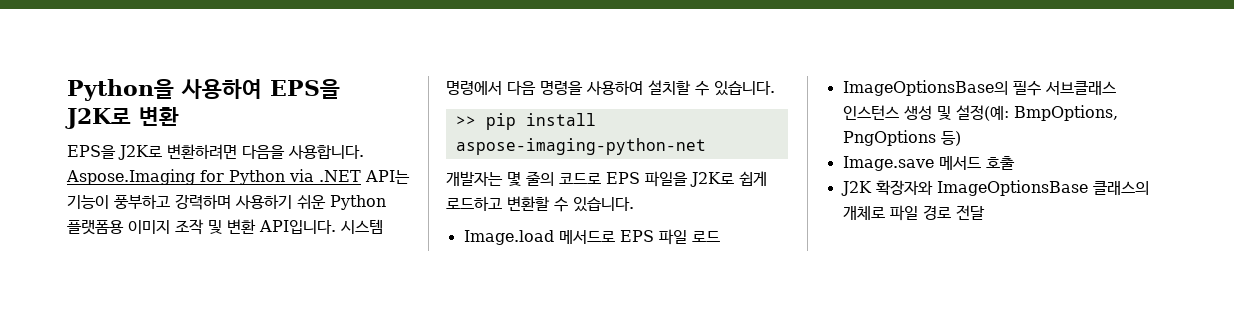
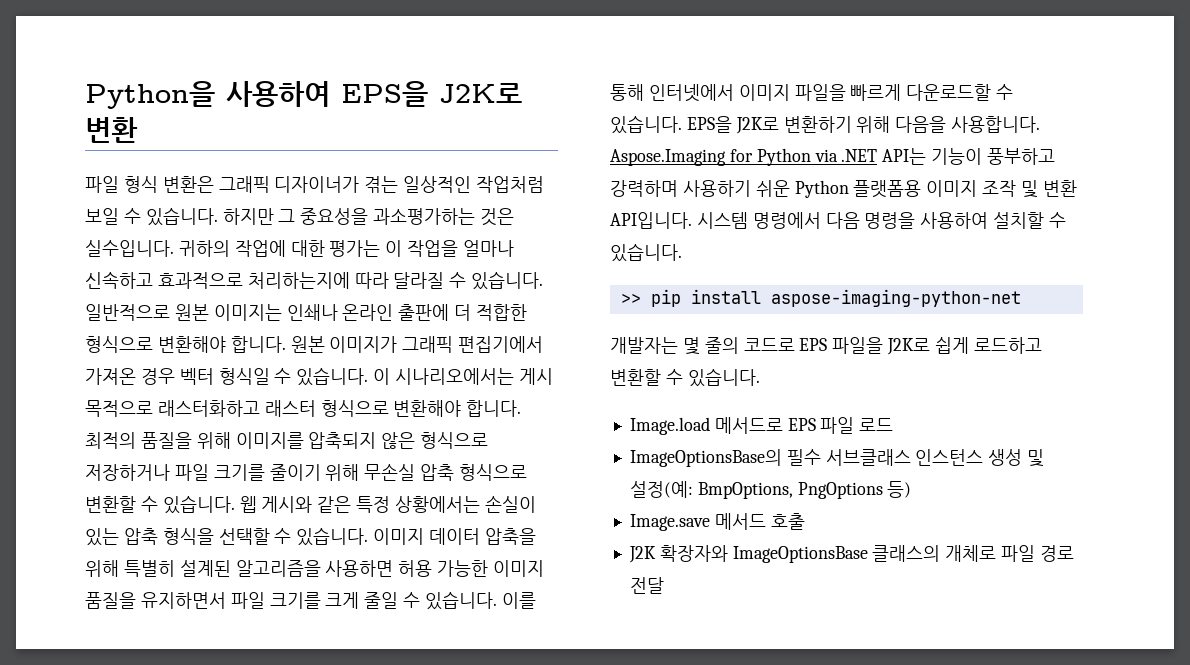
- EPS을 J2K로 변환하려면 다음을 사용합니다.
+ 파일 형식 변환은 그래픽 디자이너가 겪는 일상적인 작업처럼 보일 수 있습니다. 하지만 그 중요성을 과소평가하는 것은 실수입니다. 귀하의 작업에 대한 평가는 이 작업을 얼마나 신속하고 효과적으로 처리하는지에 따라 달라질 수 있습니다. 일반적으로 원본 이미지는 인쇄나 온라인 출판에 더 적합한 형식으로 변환해야 합니다. 원본 이미지가 그래픽 편집기에서 가져온 경우 벡터 형식일 수 있습니다. 이 시나리오에서는 게시 목적으로 래스터화하고 래스터 형식으로 변환해야 합니다. 최적의 품질을 위해 이미지를 압축되지 않은 형식으로 저장하거나 파일 크기를 줄이기 위해 무손실 압축 형식으로 변환할 수 있습니다. 웹 게시와 같은 특정 상황에서는 손실이 있는 압축 형식을 선택할 수 있습니다. 이미지 데이터 압축을 위해 특별히 설계된 알고리즘을 사용하면 허용 가능한 이미지 품질을 유지하면서 파일 크기를 크게 줄일 수 있습니다. 이를 통해 인터넷에서 이미지 파일을 빠르게 다운로드할 수 있습니다. EPS을 J2K로 변환하기 위해 다음을 사용합니다.

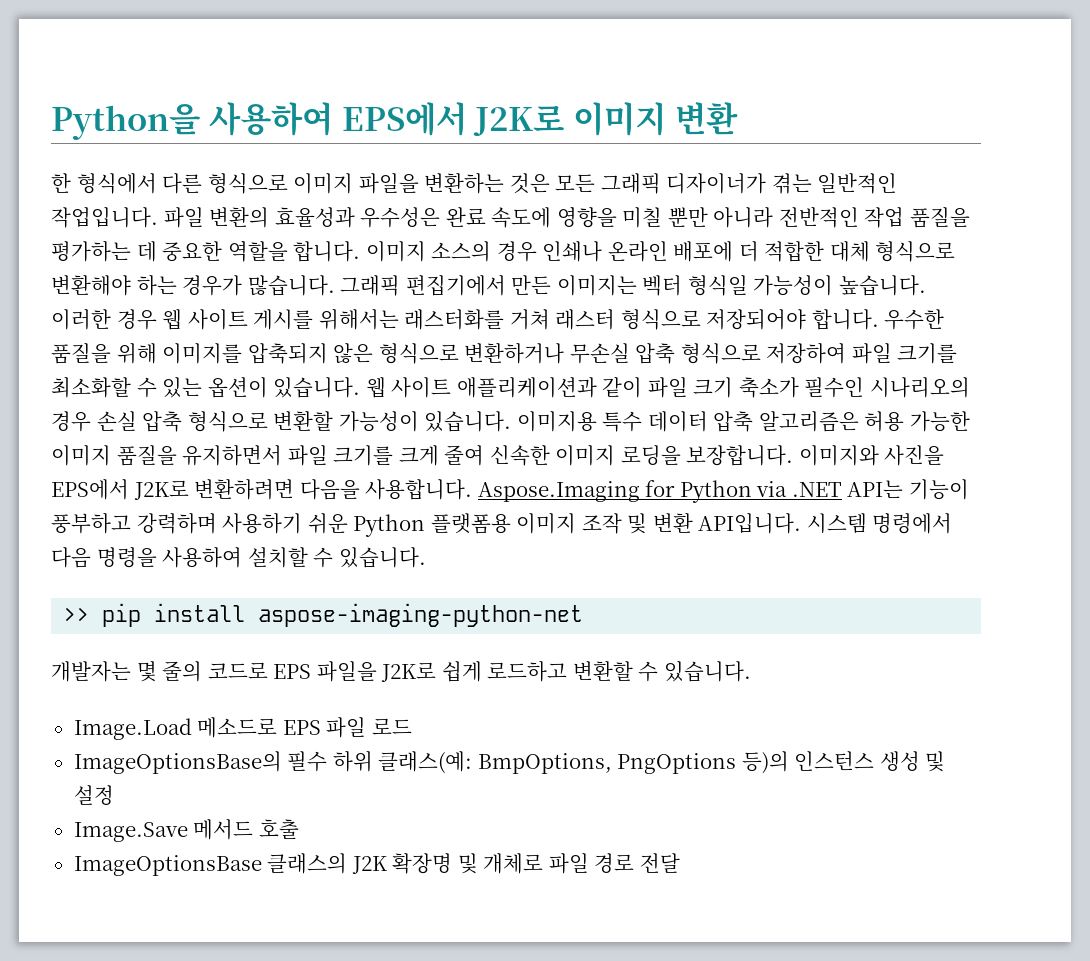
- Python을 사용하여 EPS을 J2K로 변환
- 파일 형식 변환은 그래픽 디자이너가 겪는 일상적인 작업처럼 보일 수 있습니다. 하지만 그 중요성을 과소평가하는 것은 실수입니다. 귀하의 작업에 대한 평가는 이 작업을 얼마나 신속하고 효과적으로 처리하는지에 따라 달라질 수 있습니다. 일반적으로 원본 이미지는 인쇄나 온라인 출판에 더 적합한 형식으로 변환해야 합니다. 원본 이미지가 그래픽 편집기에서 가져온 경우 벡터 형식일 수 있습니다. 이 시나리오에서는 게시 목적으로 래스터화하고 래스터 형식으로 변환해야 합니다. 최적의 품질을 위해 이미지를 압축되지 않은 형식으로 저장하거나 파일 크기를 줄이기 위해 무손실 압축 형식으로 변환할 수 있습니다. 웹 게시와 같은 특정 상황에서는 손실이 있는 압축 형식을 선택할 수 있습니다. 이미지 데이터 압축을 위해 특별히 설계된 알고리즘을 사용하면 허용 가능한 이미지 품질을 유지하면서 파일 크기를 크게 줄일 수 있습니다. 이를 통해 인터넷에서 이미지 파일을 빠르게 다운로드할 수 있습니다. EPS을 J2K로 변환하기 위해 다음을 사용합니다.
+ Python을 사용하여 EPS에서 J2K로 이미지 변환
+ 한 형식에서 다른 형식으로 이미지 파일을 변환하는 것은 모든 그래픽 디자이너가 겪는 일반적인 작업입니다. 파일 변환의 효율성과 우수성은 완료 속도에 영향을 미칠 뿐만 아니라 전반적인 작업 품질을 평가하는 데 중요한 역할을 합니다. 이미지 소스의 경우 인쇄나 온라인 배포에 더 적합한 대체 형식으로 변환해야 하는 경우가 많습니다. 그래픽 편집기에서 만든 이미지는 벡터 형식일 가능성이 높습니다. 이러한 경우 웹 사이트 게시를 위해서는 래스터화를 거쳐 래스터 형식으로 저장되어야 합니다. 우수한 품질을 위해 이미지를 압축되지 않은 형식으로 변환하거나 무손실 압축 형식으로 저장하여 파일 크기를 최소화할 수 있는 옵션이 있습니다. 웹 사이트 애플리케이션과 같이 파일 크기 축소가 필수인 시나리오의 경우 손실 압축 형식으로 변환할 가능성이 있습니다. 이미지용 특수 데이터 압축 알고리즘은 허용 가능한 이미지 품질을 유지하면서 파일 크기를 크게 줄여 신속한 이미지 로딩을 보장합니다. 이미지와 사진을 EPS에서 J2K로 변환하려면 다음을 사용합니다.
- Image.load 메서드로 EPS 파일 로드
+ Image.Load 메소드로 EPS 파일 로드
- ImageOptionsBase의 필수 서브클래스 인스턴스 생성 및 설정(예: BmpOptions, PngOptions 등)
- Image.save 메서드 호출
- J2K 확장자와 ImageOptionsBase 클래스의 개체로 파일 경로 전달
+ ImageOptionsBase의 필수 하위 클래스(예: BmpOptions, PngOptions 등)의 인스턴스 생성 및 설정
+ Image.Save 메서드 호출
+ ImageOptionsBase 클래스의 J2K 확장명 및 개체로 파일 경로 전달

